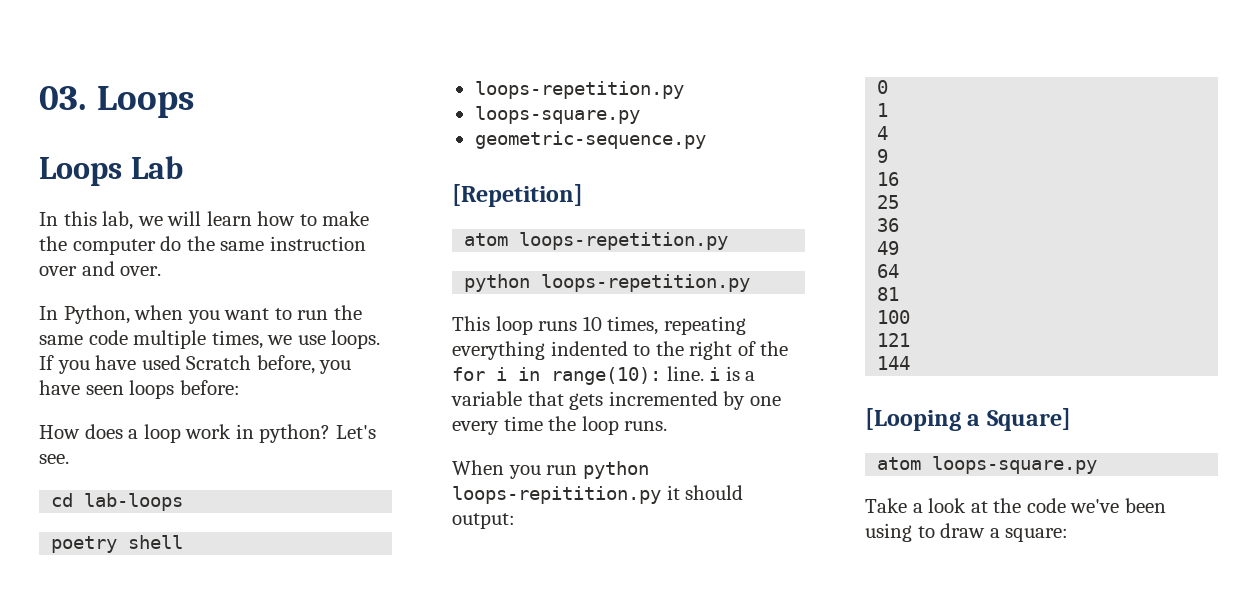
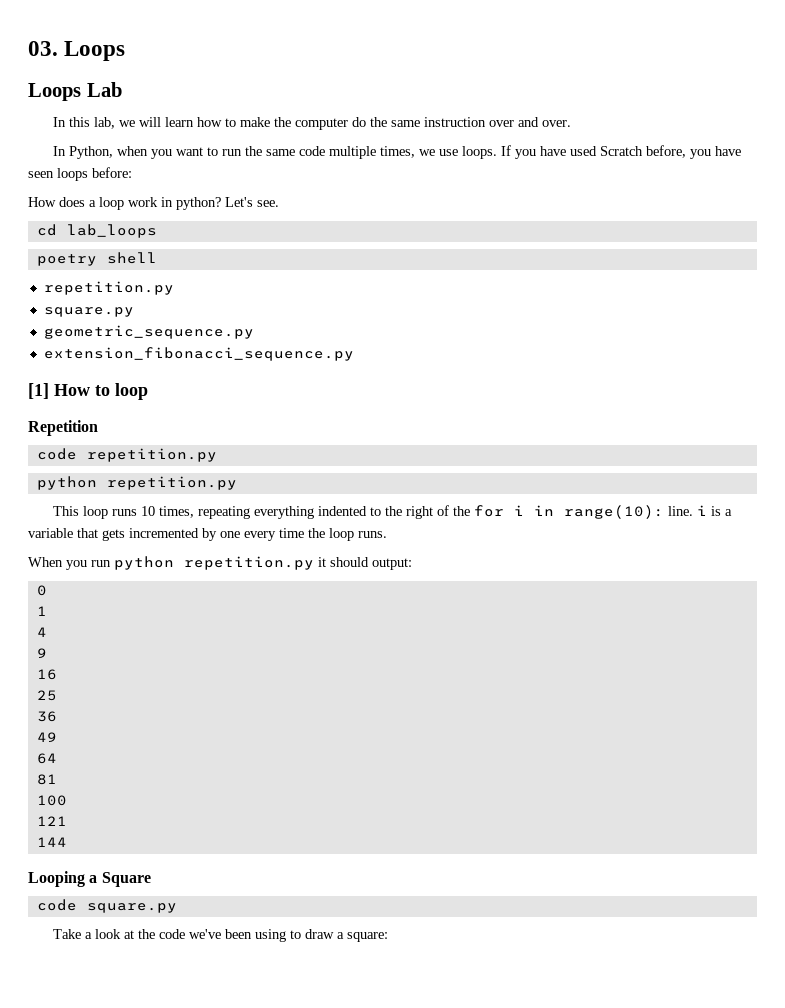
- cd lab-loops
+ cd lab_loops
  poetry shell
- loops-repetition.py
- loops-square.py
- geometric-sequence.py
- [Repetition]
- atom loops-repetition.py
- python loops-repetition.py
+ repetition.py
+ square.py
+ geometric_sequence.py
+ extension_fibonacci_sequence.py
+ [1] How to loop
+ Repetition
+ code repetition.py
+ python repetition.py
- When you run python loops-repitition.py it should output:
+ When you run python repetition.py it should output:
- [Looping a Square]
- atom loops-square.py
+ Looping a Square
+ code square.py

